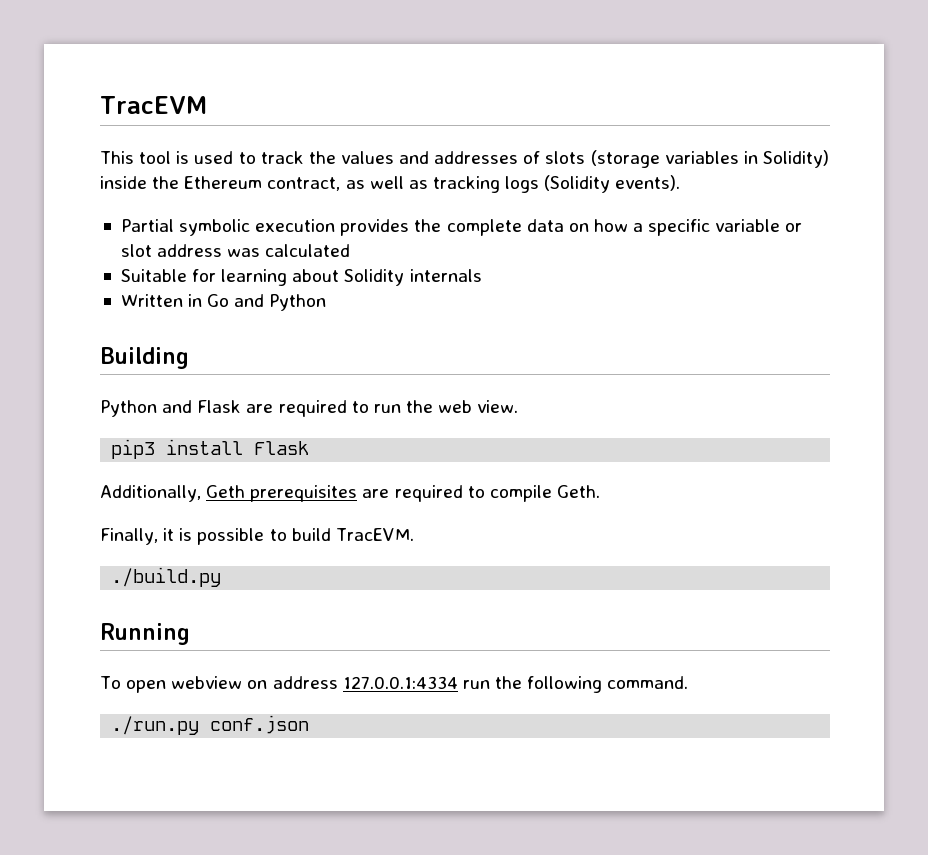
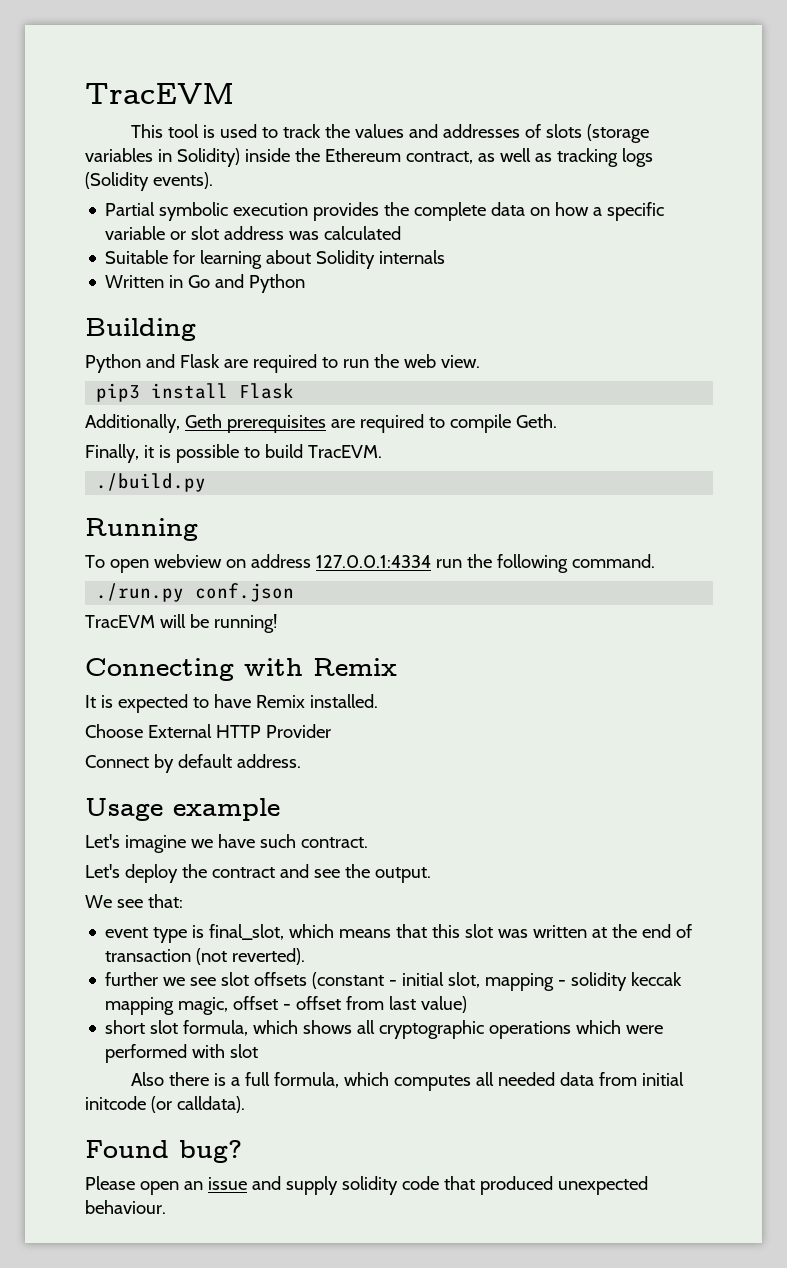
+ TracEVM will be running!
+ Connecting with Remix
+ It is expected to have Remix installed.
+ Choose External HTTP Provider
+ Connect by default address.
+ Usage example
+ Let's imagine we have such contract.
+ Let's deploy the contract and see the output.
+ We see that:
+ event type is final_slot, which means that this slot was written at the end of transaction (not reverted).
+ further we see slot offsets (constant - initial slot, mapping - solidity keccak mapping magic, offset - offset from last value)
+ short slot formula, which shows all cryptographic operations which were performed with slot
+ Also there is a full formula, which computes all needed data from initial initcode (or calldata).
+ Found bug?
+ Please open an issue and supply solidity code that produced unexpected behaviour.

